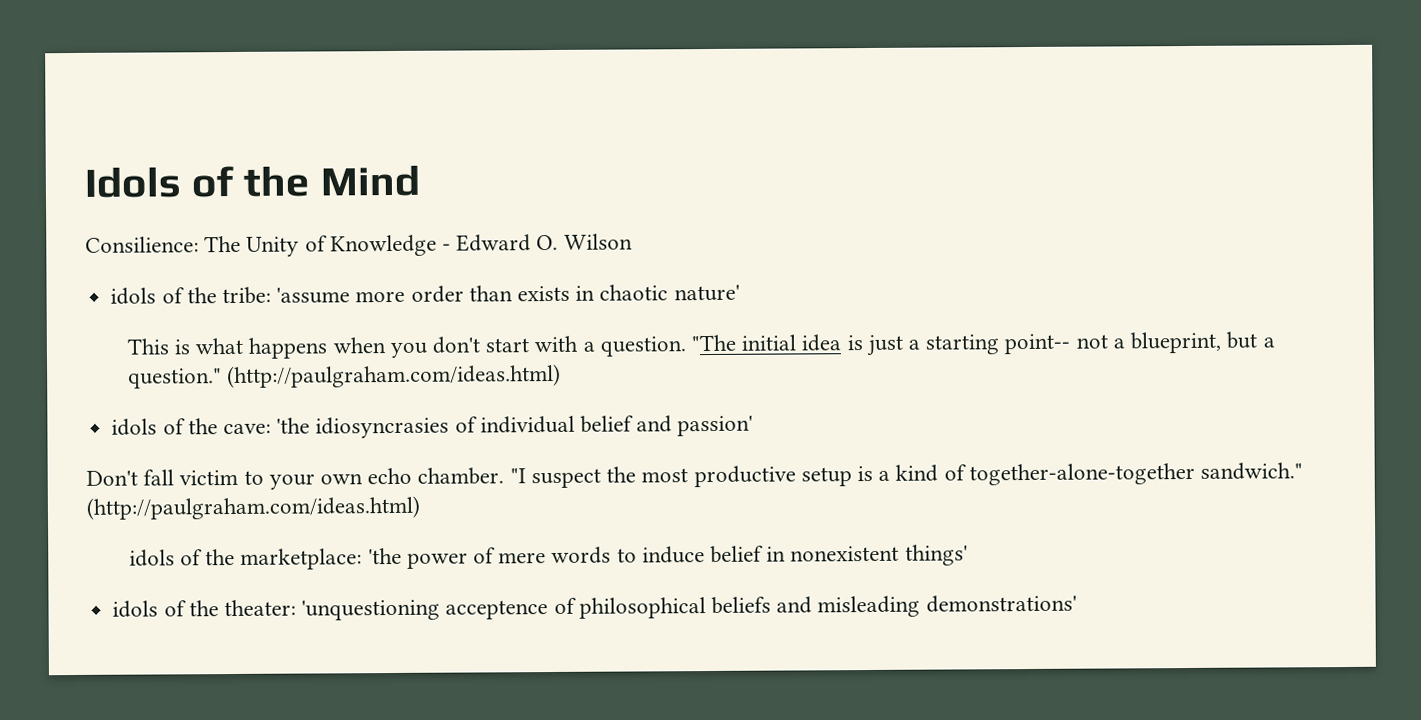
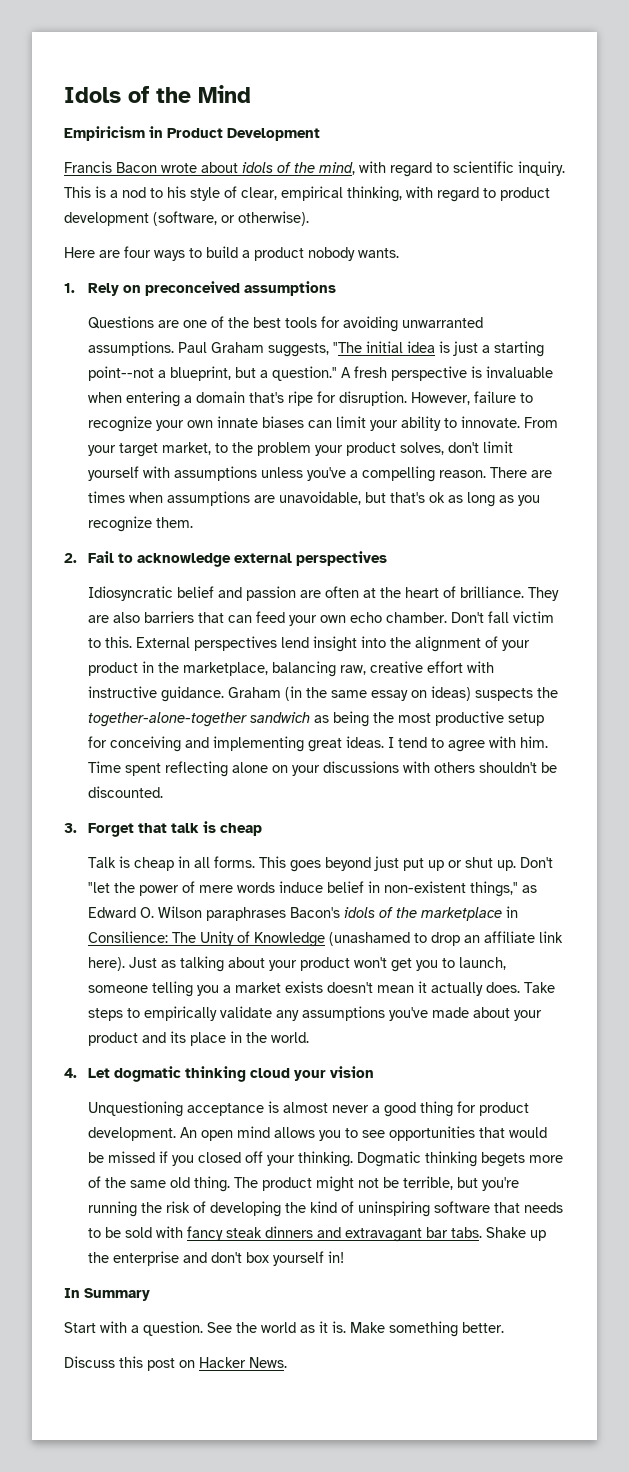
- Consilience: The Unity of Knowledge - Edward O. Wilson
- idols of the tribe: 'assume more order than exists in chaotic nature'
- This is what happens when you don't start with a question. "The initial idea is just a starting point-- not a blueprint, but a question." (http://paulgraham.com/ideas.html)
- idols of the cave: 'the idiosyncrasies of individual belief and passion'
- Don't fall victim to your own echo chamber. "I suspect the most productive setup is a kind of together-alone-together sandwich." (http://paulgraham.com/ideas.html)
- idols of the marketplace: 'the power of mere words to induce belief in nonexistent things'
- idols of the theater: 'unquestioning acceptence of philosophical beliefs and misleading demonstrations'
+ Empiricism in Product Development
+ Francis Bacon wrote about idols of the mind, with regard to scientific inquiry. This is a nod to his style of clear, empirical thinking, with regard to product development (software, or otherwise).
+ Here are four ways to build a product nobody wants.
+ 1. Rely on preconceived assumptions
+ Questions are one of the best tools for avoiding unwarranted assumptions. Paul Graham suggests, "The initial idea is just a starting point--not a blueprint, but a question." A fresh perspective is invaluable when entering a domain that's ripe for disruption. However, failure to recognize your own innate biases can limit your ability to innovate. From your target market, to the problem your product solves, don't limit yourself with assumptions unless you've a compelling reason. There are times when assumptions are unavoidable, but that's ok as long as you recognize them.
+ 2. Fail to acknowledge external perspectives
+ Idiosyncratic belief and passion are often at the heart of brilliance. They are also barriers that can feed your own echo chamber. Don't fall victim to this. External perspectives lend insight into the alignment of your product in the marketplace, balancing raw, creative effort with instructive guidance. Graham (in the same essay on ideas) suspects the together-alone-together sandwich as being the most productive setup for conceiving and implementing great ideas. I tend to agree with him. Time spent reflecting alone on your discussions with others shouldn't be discounted.
+ 3. Forget that talk is cheap
+ Talk is cheap in all forms. This goes beyond just put up or shut up. Don't "let the power of mere words induce belief in non-existent things," as Edward O. Wilson paraphrases Bacon's idols of the marketplace in Consilience: The Unity of Knowledge (unashamed to drop an affiliate link here). Just as talking about your product won't get you to launch, someone telling you a market exists doesn't mean it actually does. Take steps to empirically validate any assumptions you've made about your product and its place in the world.
+ 4. Let dogmatic thinking cloud your vision
+ Unquestioning acceptance is almost never a good thing for product development. An open mind allows you to see opportunities that would be missed if you closed off your thinking. Dogmatic thinking begets more of the same old thing. The product might not be terrible, but you're running the risk of developing the kind of uninspiring software that needs to be sold with fancy steak dinners and extravagant bar tabs. Shake up the enterprise and don't box yourself in!
+ In Summary
+ Start with a question. See the world as it is. Make something better.
+ Discuss this post on Hacker News.

